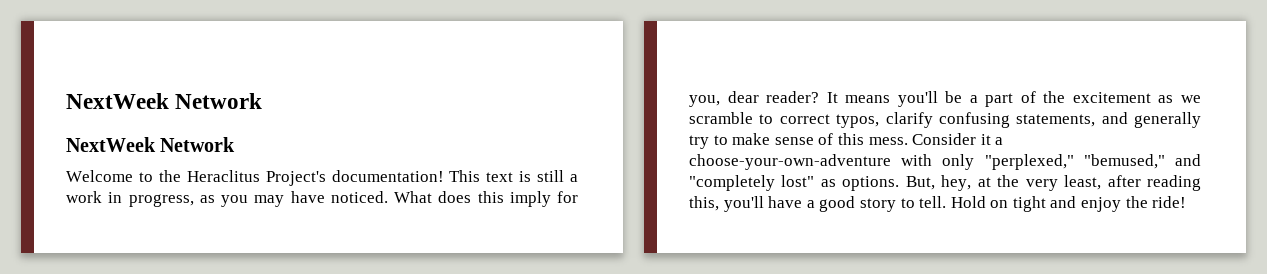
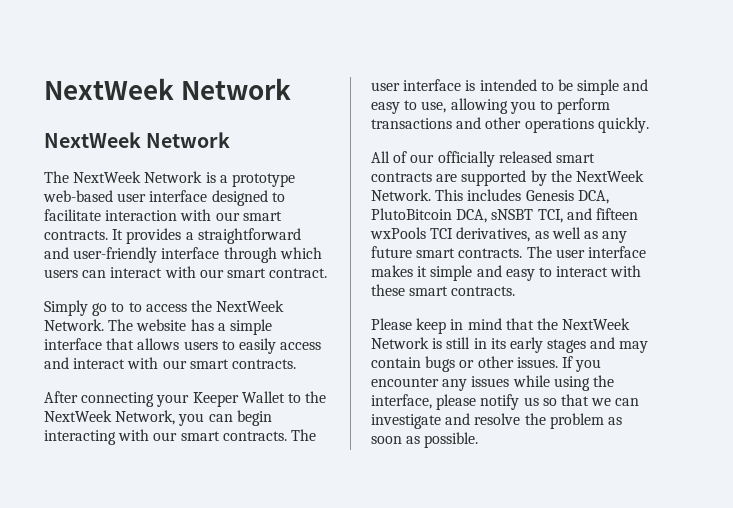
- Welcome to the Heraclitus Project's documentation! This text is still a work in progress, as you may have noticed. What does this imply for you, dear reader? It means you'll be a part of the excitement as we scramble to correct typos, clarify confusing statements, and generally try to make sense of this mess. Consider it a choose-your-own-adventure with only "perplexed," "bemused," and "completely lost" as options. But, hey, at the very least, after reading this, you'll have a good story to tell. Hold on tight and enjoy the ride!
+ The NextWeek Network is a prototype web-based user interface designed to facilitate interaction with our smart contracts. It provides a straightforward and user-friendly interface through which users can interact with our smart contract.
+ Simply go to to access the NextWeek Network. The website has a simple interface that allows users to easily access and interact with our smart contracts.
+ After connecting your Keeper Wallet to the NextWeek Network, you can begin interacting with our smart contracts. The user interface is intended to be simple and easy to use, allowing you to perform transactions and other operations quickly.
+ All of our officially released smart contracts are supported by the NextWeek Network. This includes Genesis DCA, PlutoBitcoin DCA, sNSBT TCI, and fifteen wxPools TCI derivatives, as well as any future smart contracts. The user interface makes it simple and easy to interact with these smart contracts.
+ Please keep in mind that the NextWeek Network is still in its early stages and may contain bugs or other issues. If you encounter any issues while using the interface, please notify us so that we can investigate and resolve the problem as soon as possible.

